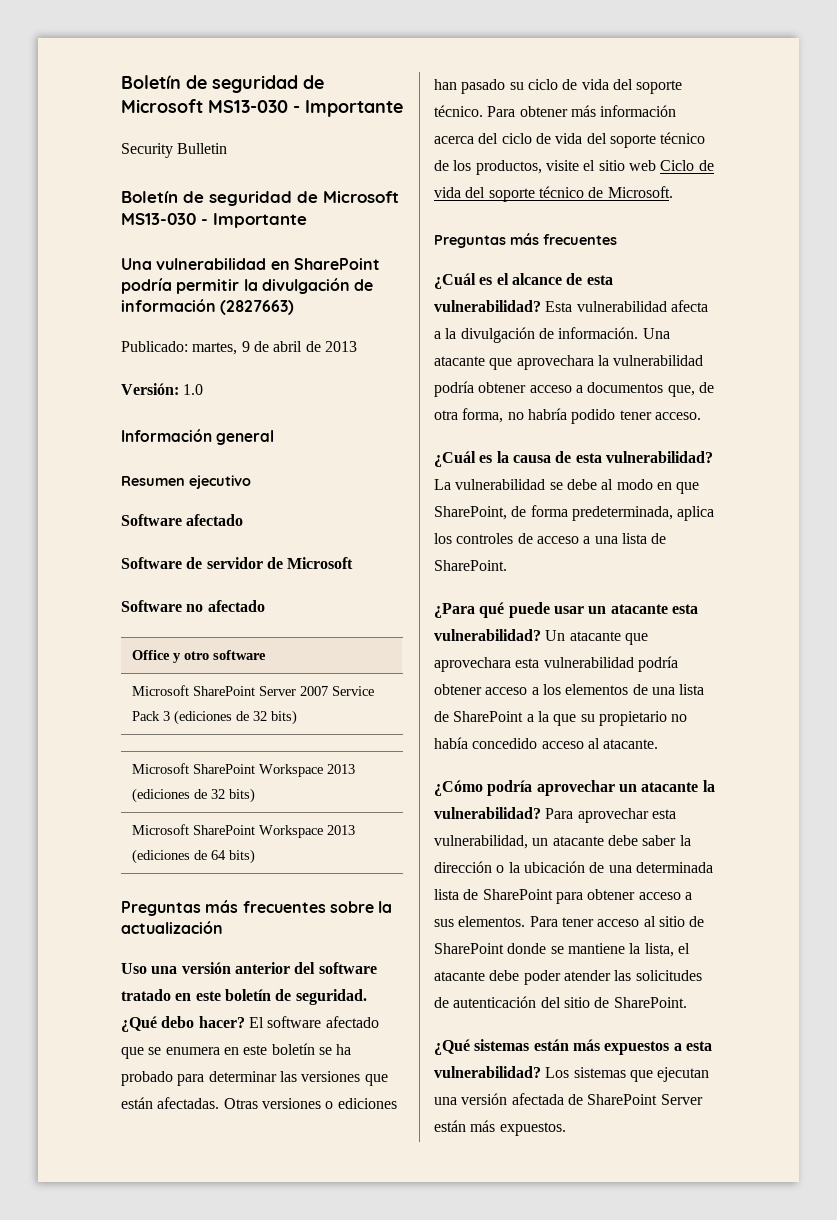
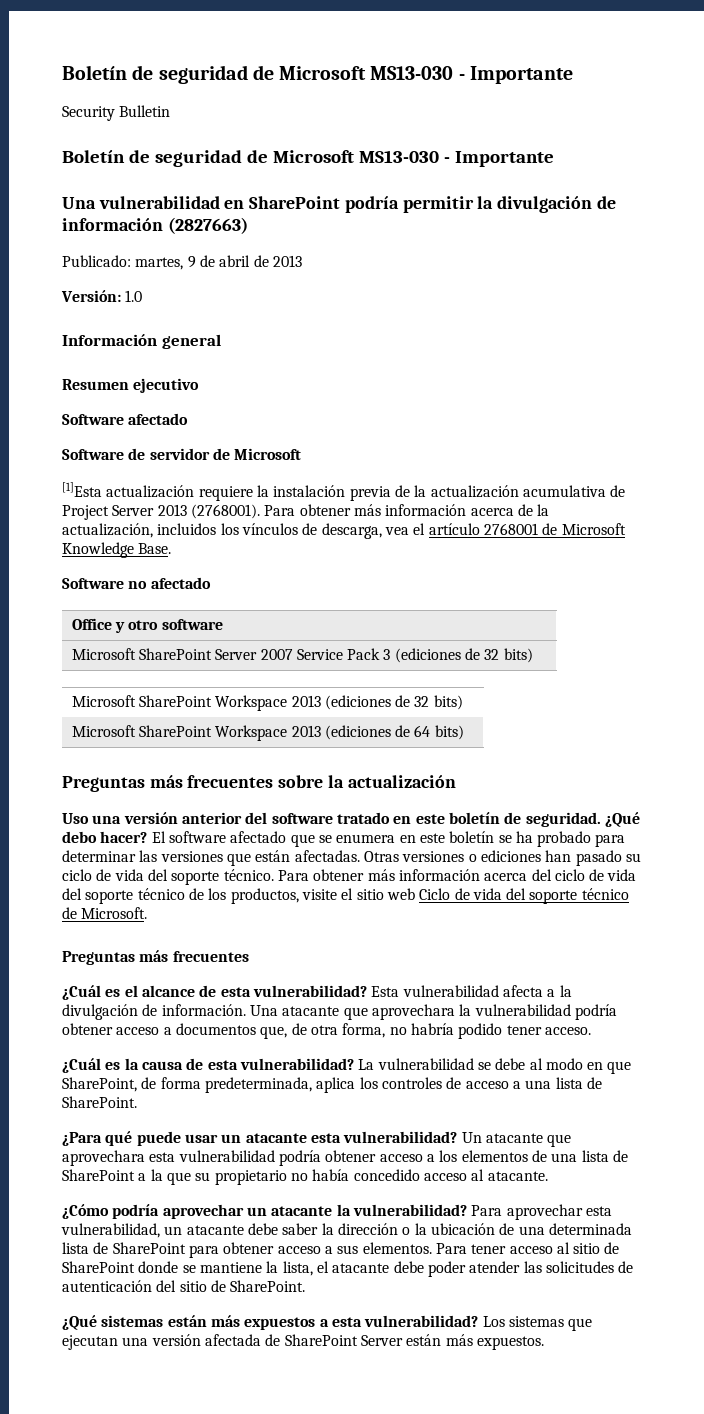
+ [1]Esta actualización requiere la instalación previa de la actualización acumulativa de Project Server 2013 (2768001). Para obtener más información acerca de la actualización, incluidos los vínculos de descarga, vea el artículo 2768001 de Microsoft Knowledge Base.

